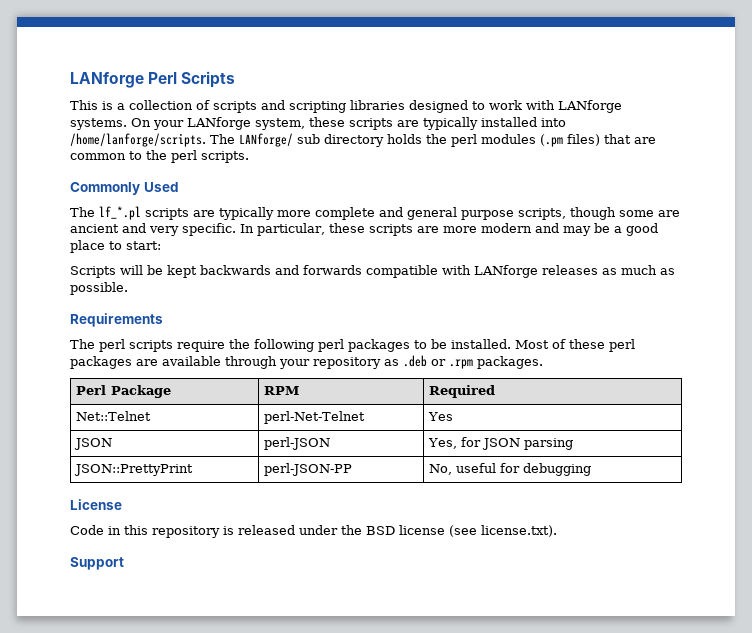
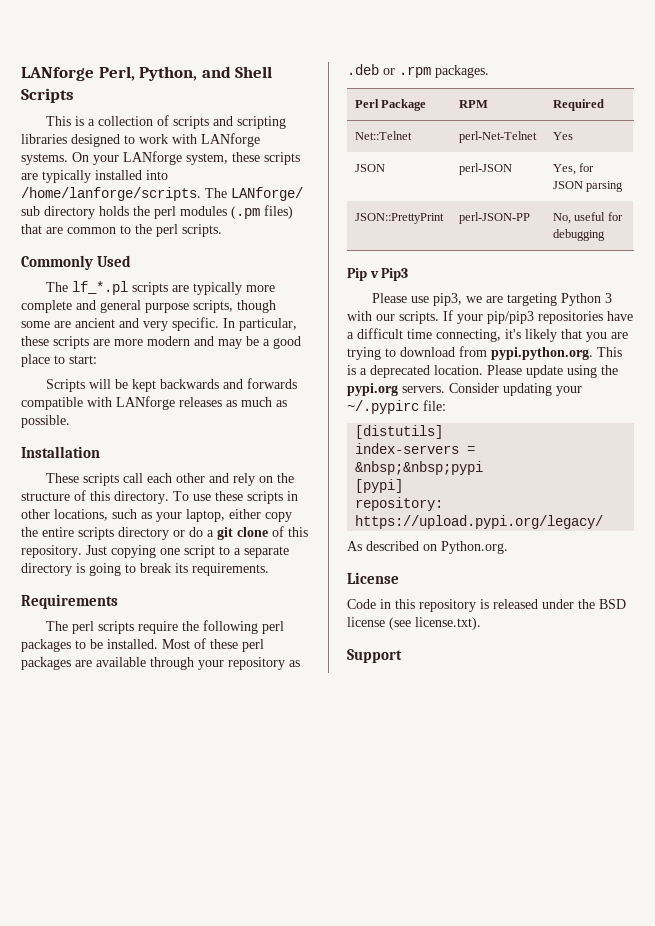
- LANforge Perl Scripts
+ LANforge Perl, Python, and Shell Scripts
+ Installation
+ These scripts call each other and rely on the structure of this directory. To use these scripts in other locations, such as your laptop, either copy the entire scripts directory or do a git clone of this repository. Just copying one script to a separate directory is going to break its requirements.
+ Pip v Pip3
+ Please use pip3, we are targeting Python 3 with our scripts. If your pip/pip3 repositories have a difficult time connecting, it's likely that you are trying to download from pypi.python.org. This is a deprecated location. Please update using the pypi.org servers. Consider updating your ~/.pypirc file:
+ [distutils]
+ index-servers =
+ &nbsp;&nbsp;pypi
+ [pypi]
+ repository: https://upload.pypi.org/legacy/
+ As described on Python.org.

